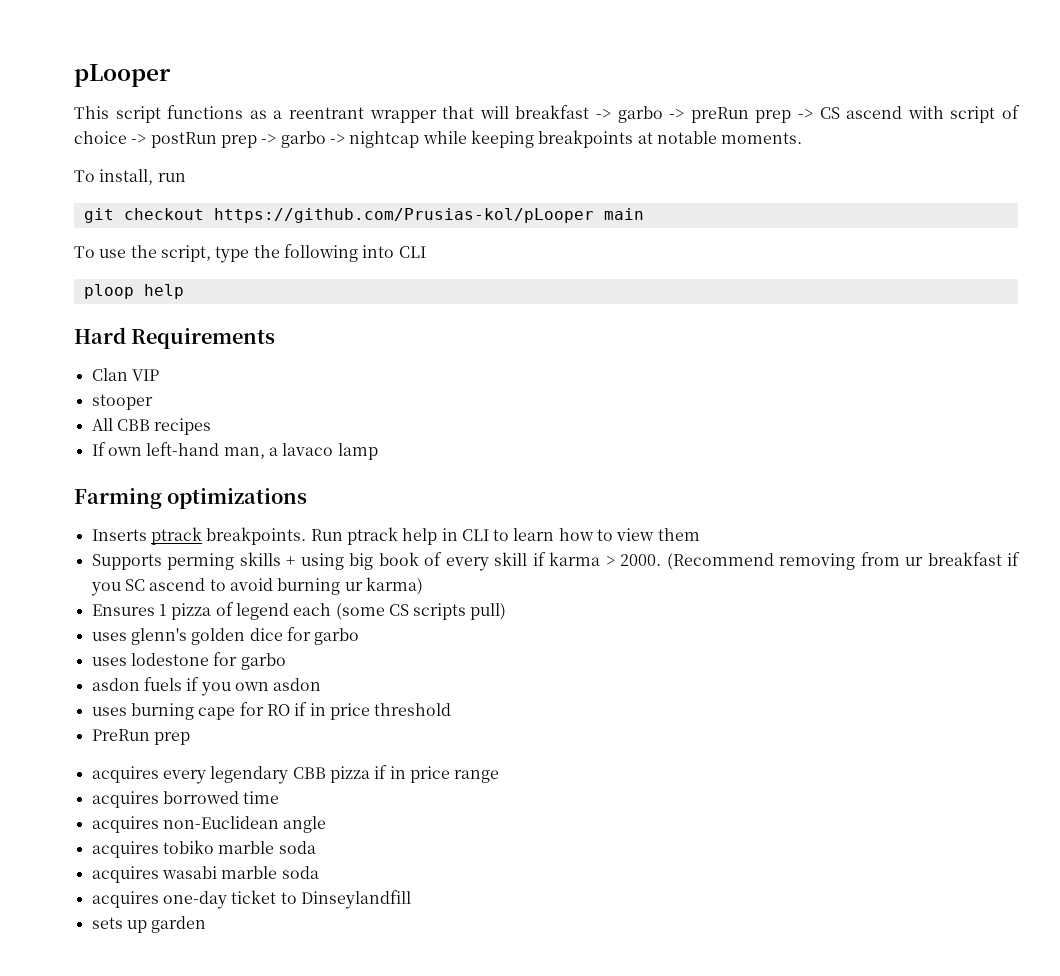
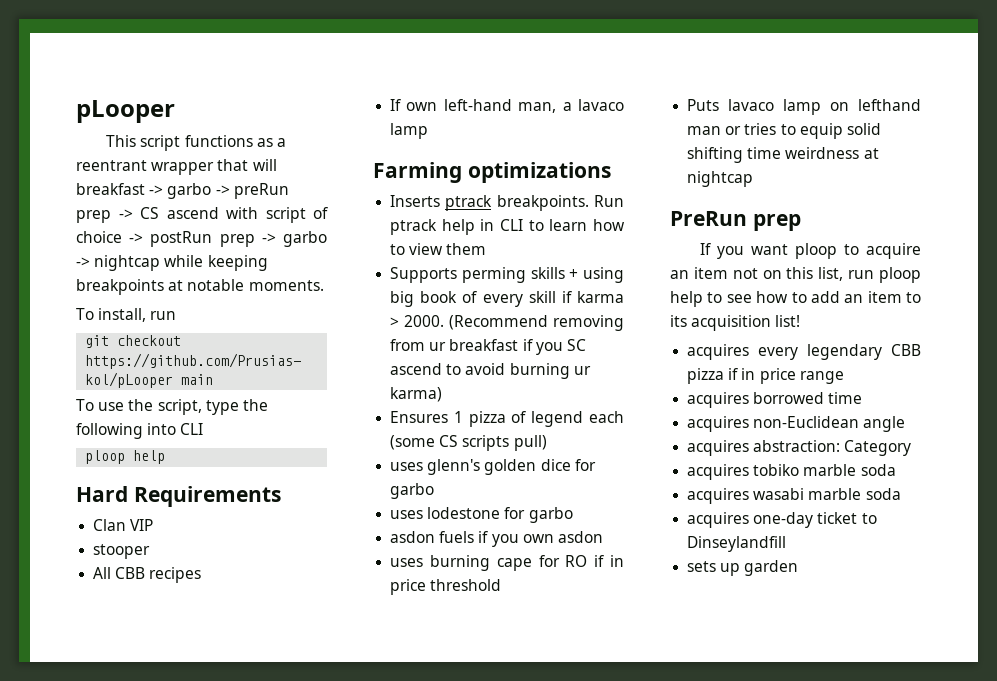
+ Puts lavaco lamp on lefthand man or tries to equip solid shifting time weirdness at nightcap
  PreRun prep
+ If you want ploop to acquire an item not on this list, run ploop help to see how to add an item to its acquisition list!
+ acquires abstraction: Category

